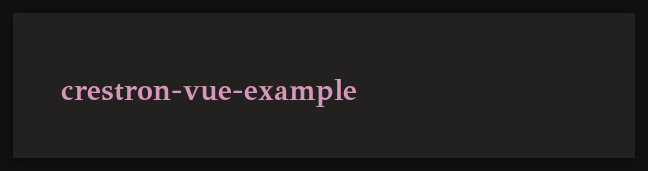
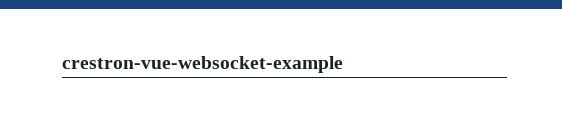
- crestron-vue-example
+ crestron-vue-websocket-example

